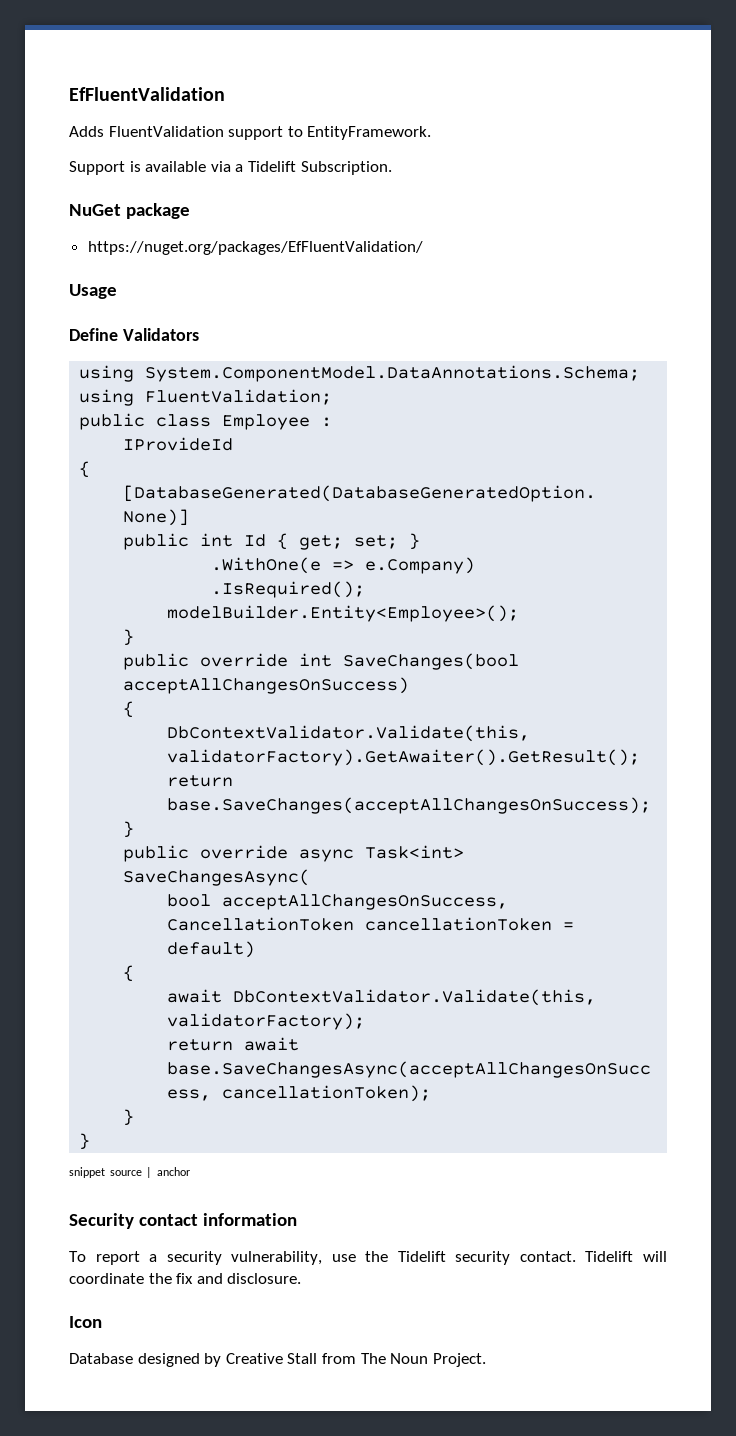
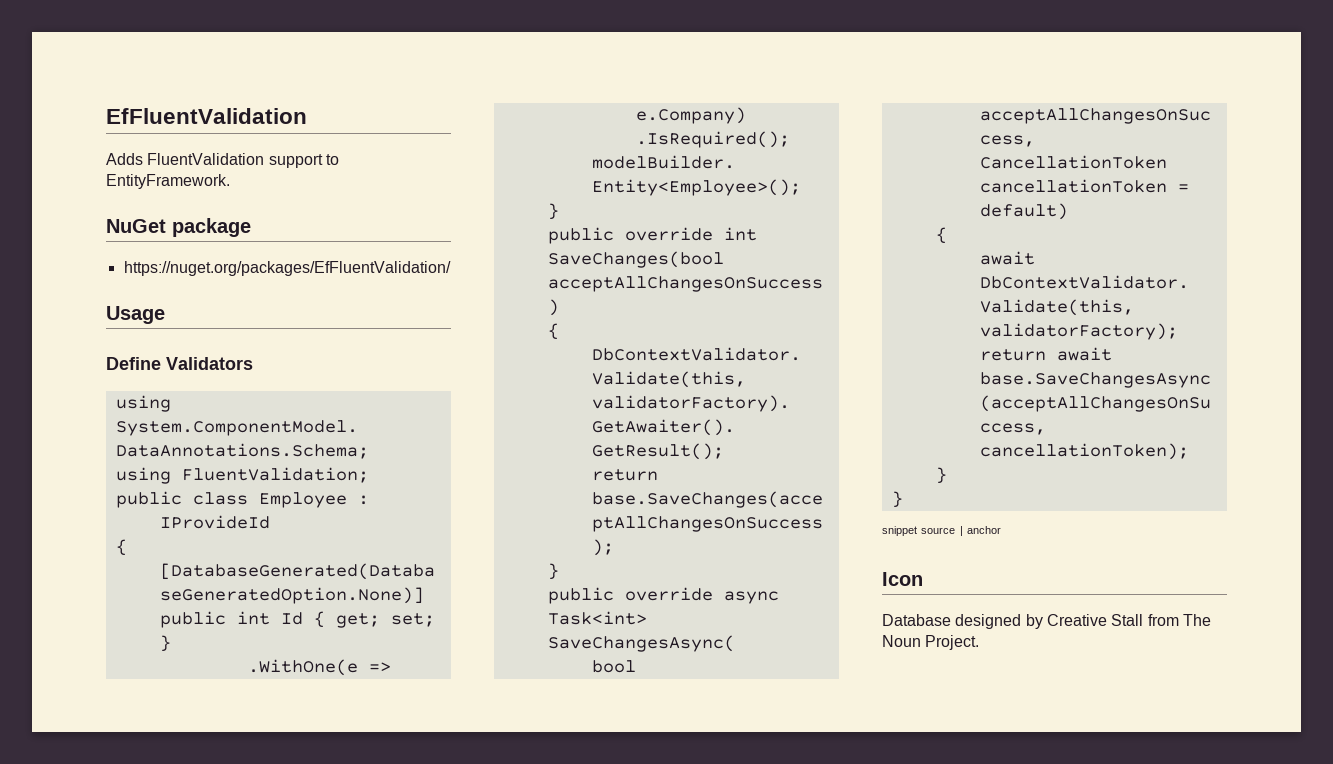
- Support is available via a Tidelift Subscription.
- Security contact information
- To report a security vulnerability, use the Tidelift security contact. Tidelift will coordinate the fix and disclosure.

